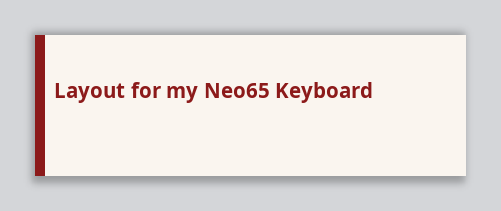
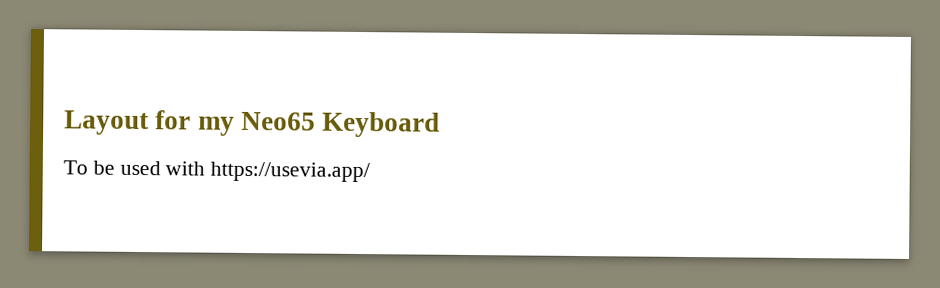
+ To be used with https://usevia.app/

